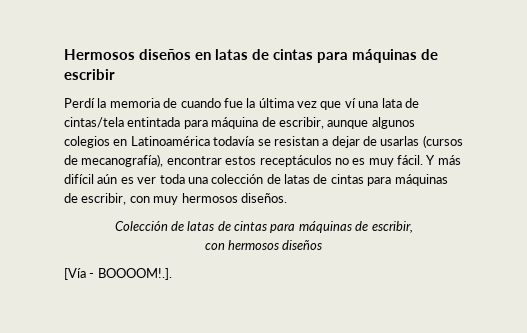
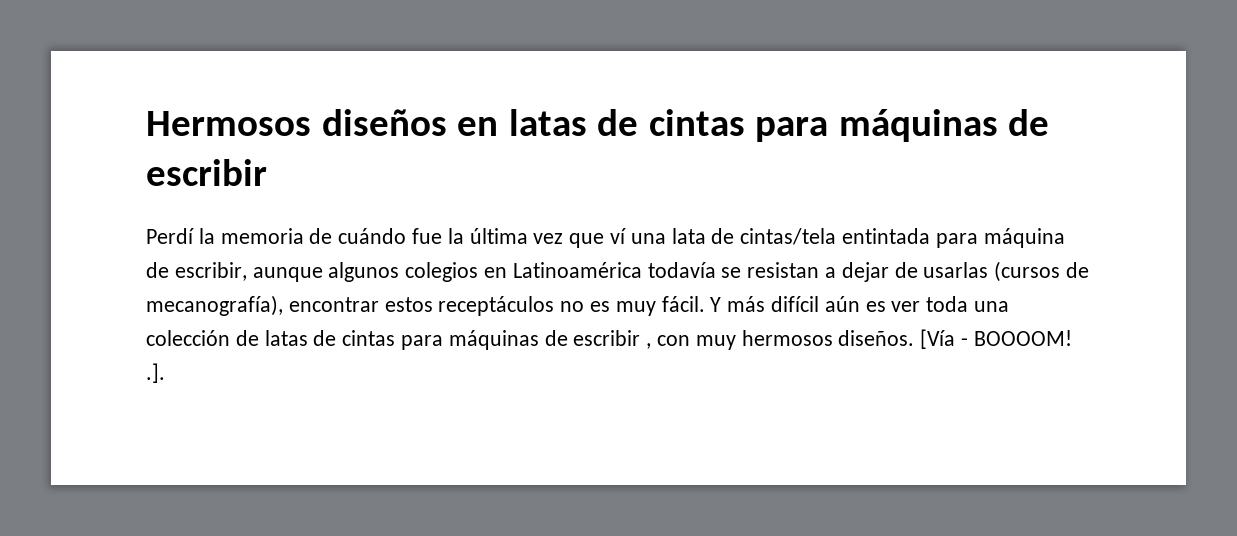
- Perdí la memoria de cuando fue la última vez que ví una lata de cintas/tela entintada para máquina de escribir, aunque algunos colegios en Latinoamérica todavía se resistan a dejar de usarlas (cursos de mecanografía), encontrar estos receptáculos no es muy fácil.
+ Perdí la memoria de cuándo fue la última vez que ví una lata de cintas/tela entintada para máquina de escribir, aunque algunos colegios en Latinoamérica todavía se resistan a dejar de usarlas (cursos de mecanografía), encontrar estos receptáculos no es muy fácil.
- Y más difícil aún es ver toda una colección de latas de cintas para máquinas de escribir, con muy hermosos diseños.
- Colección de latas de cintas para máquinas de escribir,
- con hermosos diseños
- [Vía - BOOOOM!.].
+ Y más difícil aún es ver toda una colección de latas de cintas para máquinas de escribir , con muy hermosos diseños. [Vía - BOOOOM! .].

